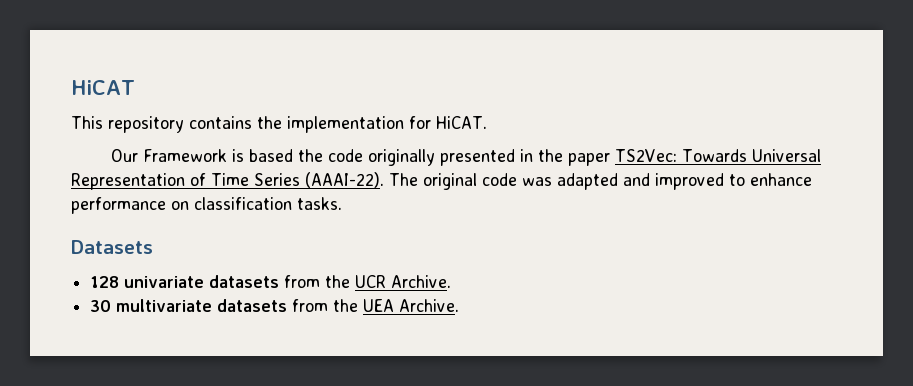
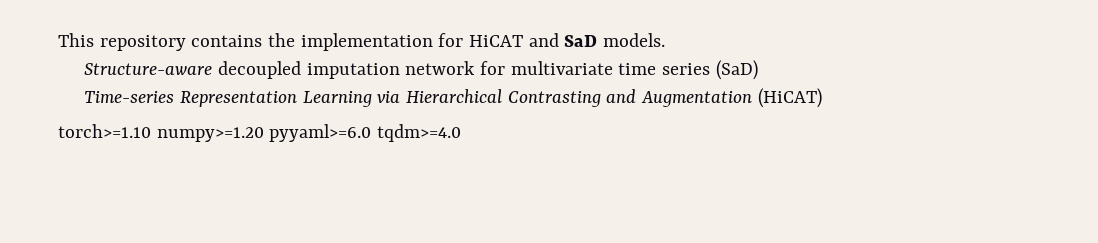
- HiCAT
- This repository contains the implementation for HiCAT.
- Our Framework is based the code originally presented in the paper TS2Vec: Towards Universal Representation of Time Series (AAAI-22). The original code was adapted and improved to enhance performance on classification tasks.
- Datasets
- 128 univariate datasets from the UCR Archive.
- 30 multivariate datasets from the UEA Archive.
+ This repository contains the implementation for HiCAT and SaD models.
+ Structure-aware decoupled imputation network for multivariate time series (SaD)
+ Time-series Representation Learning via Hierarchical Contrasting and Augmentation (HiCAT)
+ torch>=1.10 numpy>=1.20 pyyaml>=6.0 tqdm>=4.0

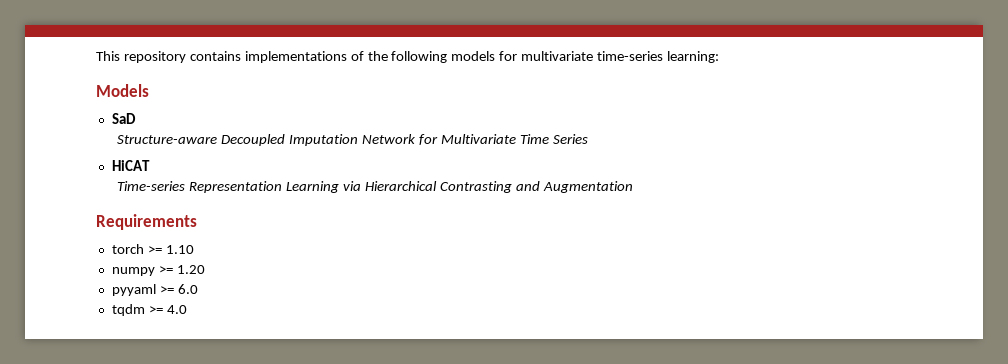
- This repository contains the implementation for HiCAT and SaD models.
+ This repository contains implementations of the following models for multivariate time-series learning:
+ Models
+ SaD
- Structure-aware decoupled imputation network for multivariate time series (SaD)
+ Structure-aware Decoupled Imputation Network for Multivariate Time Series
+ HiCAT
- Time-series Representation Learning via Hierarchical Contrasting and Augmentation (HiCAT)
- torch>=1.10 numpy>=1.20 pyyaml>=6.0 tqdm>=4.0
+ Time-series Representation Learning via Hierarchical Contrasting and Augmentation
+ Requirements
+ torch >= 1.10
+ numpy >= 1.20
+ pyyaml >= 6.0
+ tqdm >= 4.0

